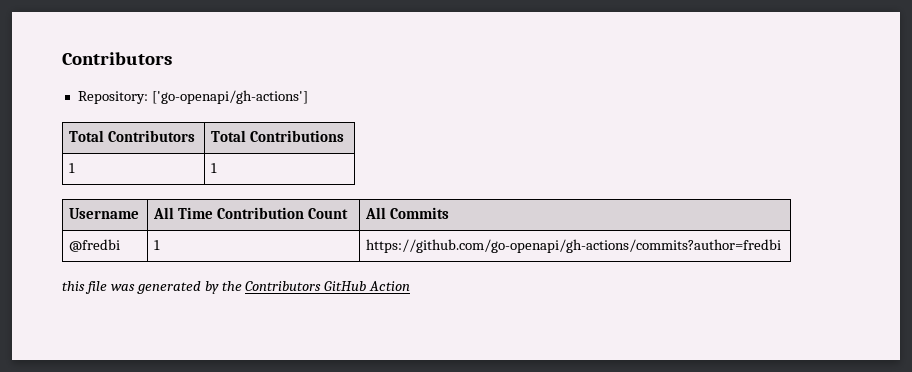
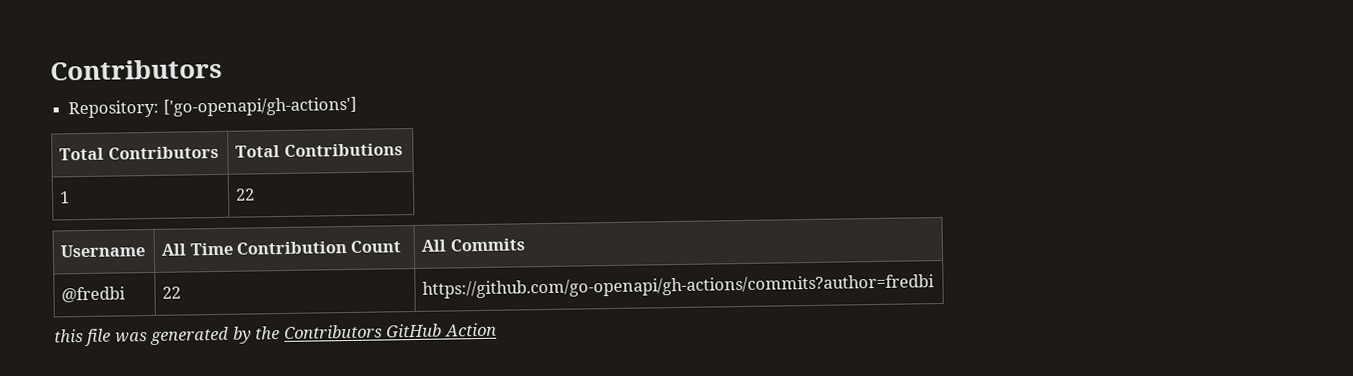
  Total Contributors | Total Contributions
- 1 | 1
+ 1 | 22
- @fredbi | 1 | https://github.com/go-openapi/gh-actions/commits?author=fredbi
+ @fredbi | 22 | https://github.com/go-openapi/gh-actions/commits?author=fredbi

